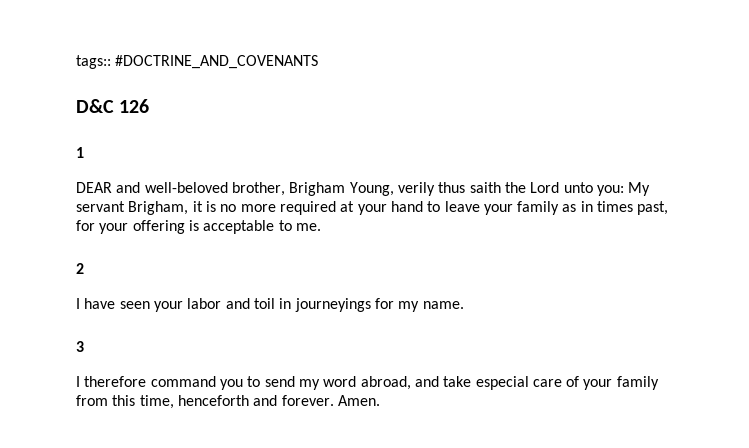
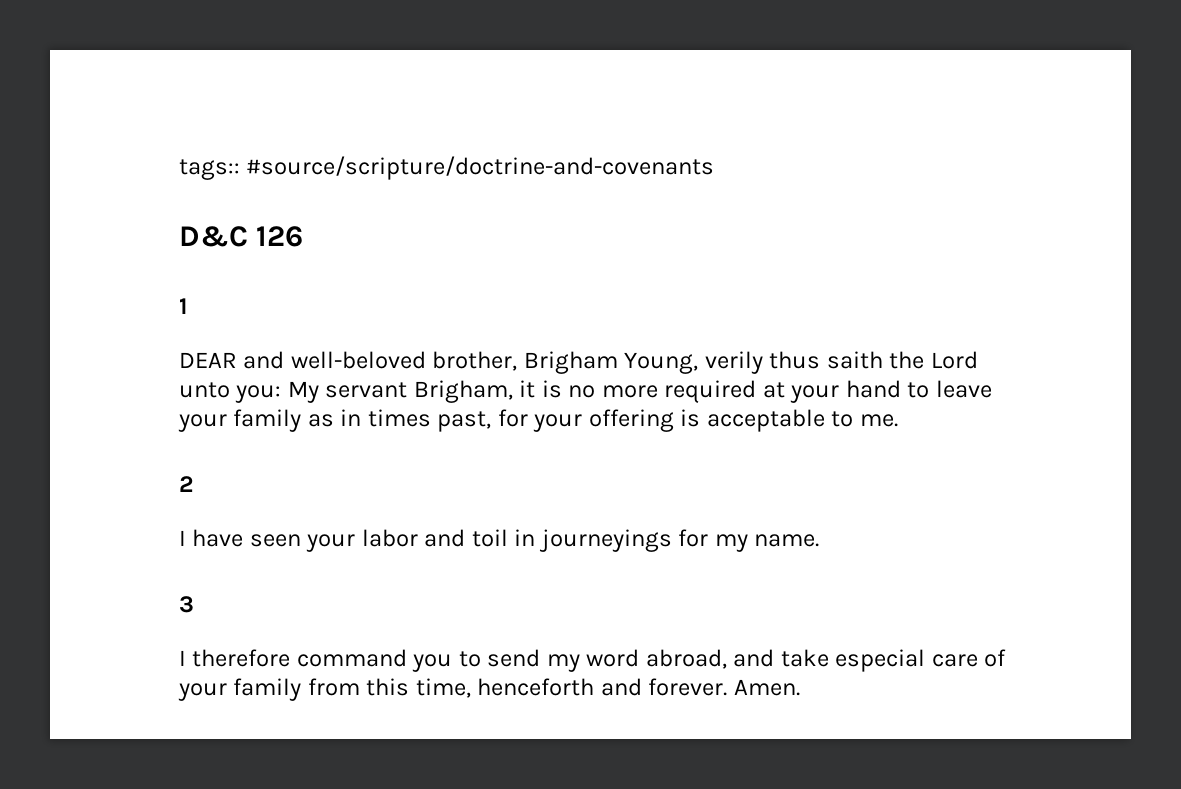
- tags:: #DOCTRINE_AND_COVENANTS
+ tags:: #source/scripture/doctrine-and-covenants

